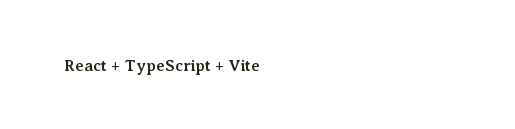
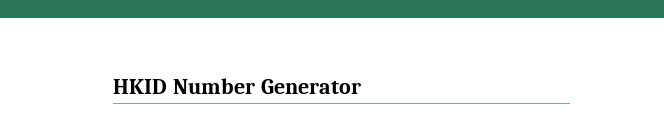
- React + TypeScript + Vite
+ HKID Number Generator

